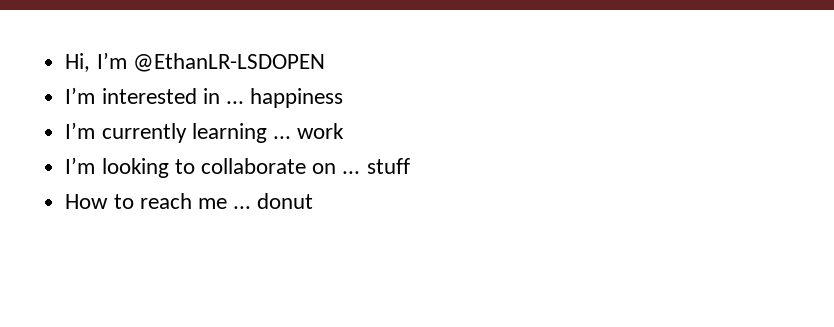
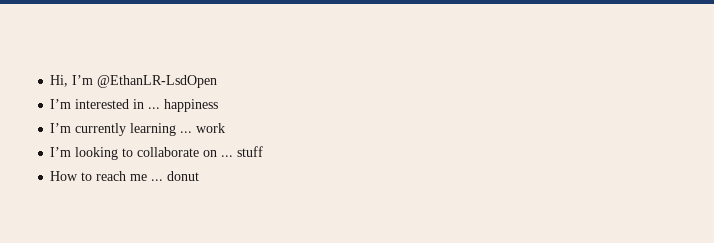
- Hi, I’m @EthanLR-LSDOPEN
+ Hi, I’m @EthanLR-LsdOpen

